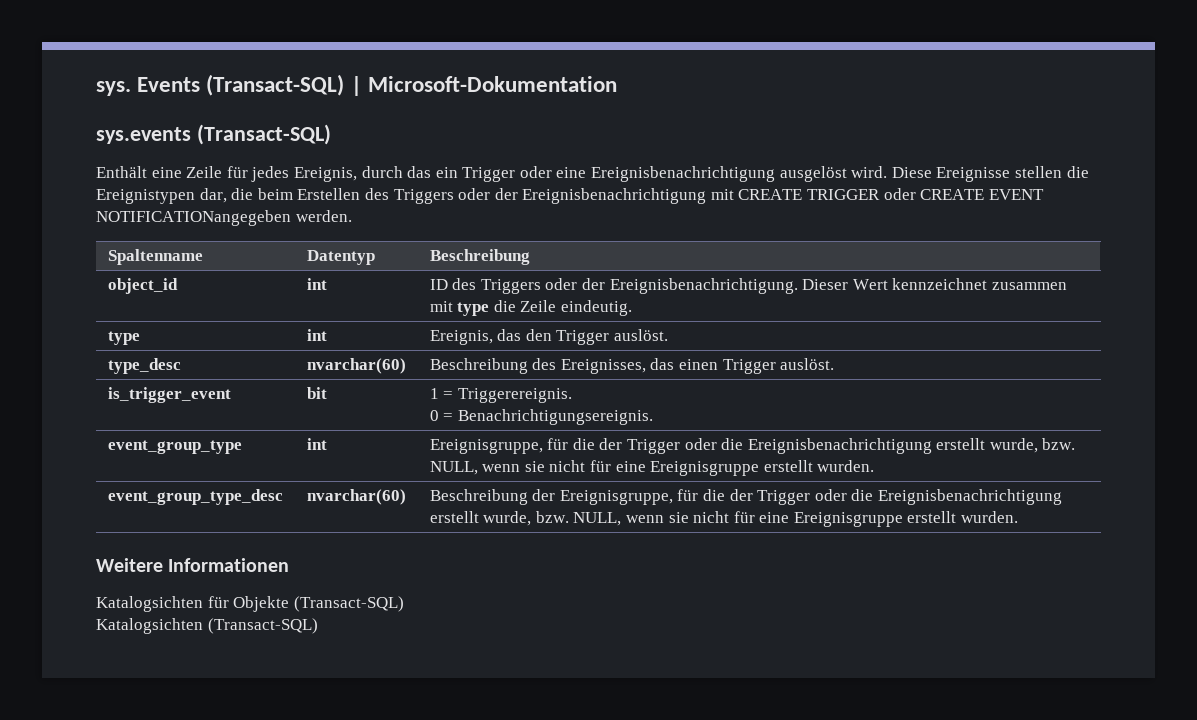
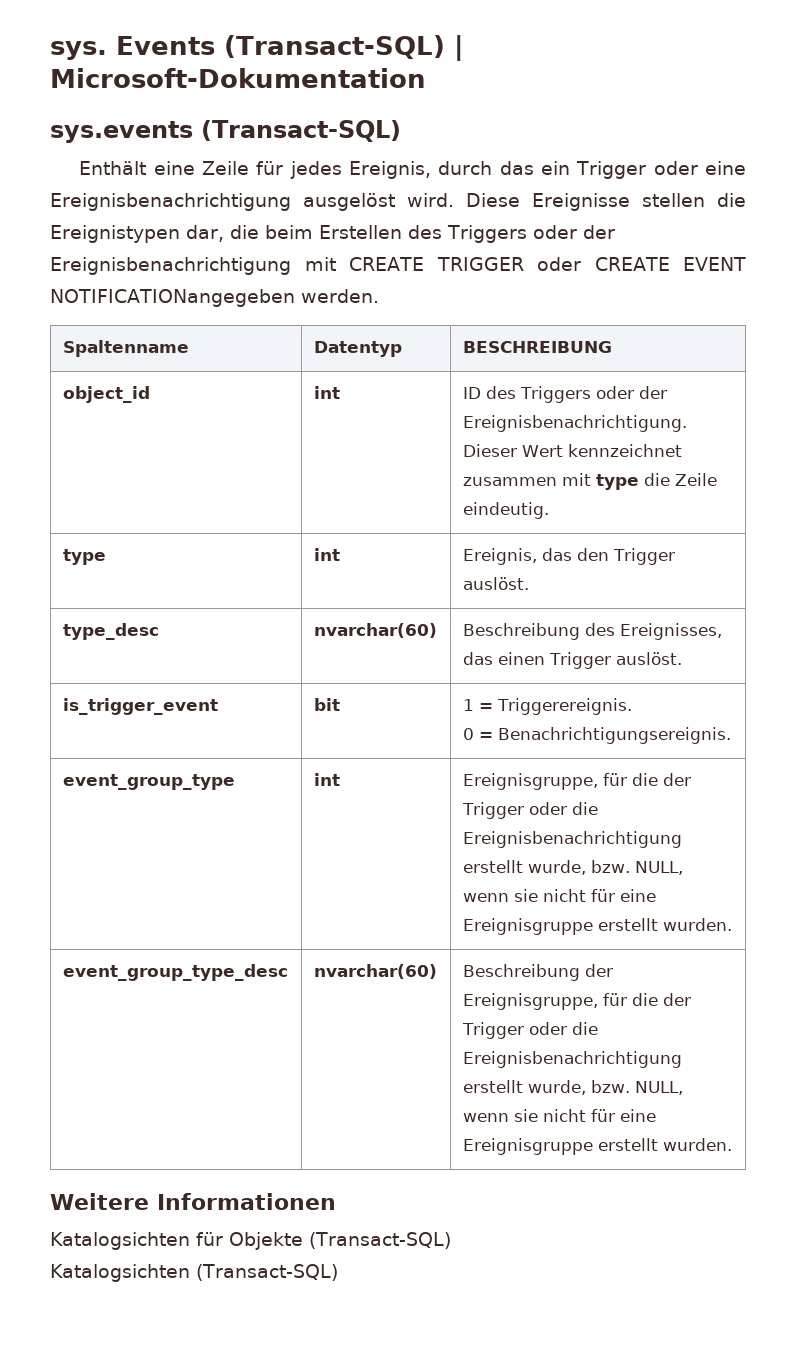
- Spaltenname | Datentyp | Beschreibung
+ Spaltenname | Datentyp | BESCHREIBUNG

